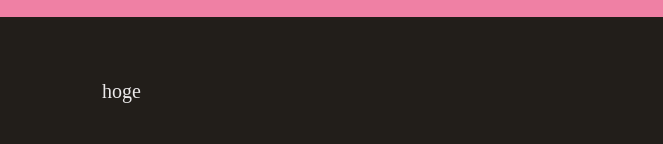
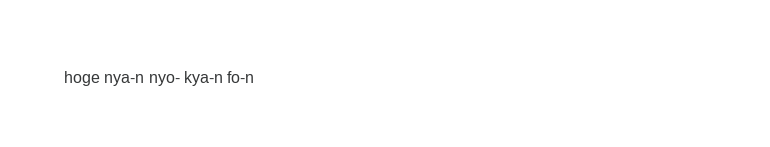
- hoge
+ hoge nya-n nyo- kya-n fo-n

